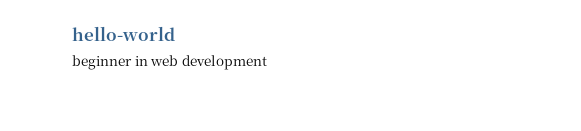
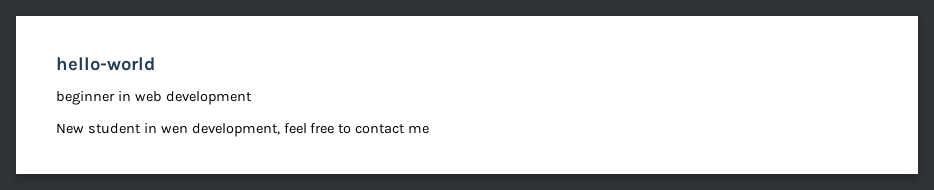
+ New student in wen development, feel free to contact me

